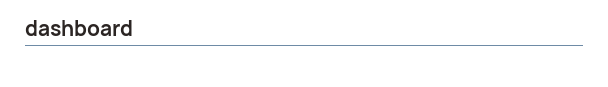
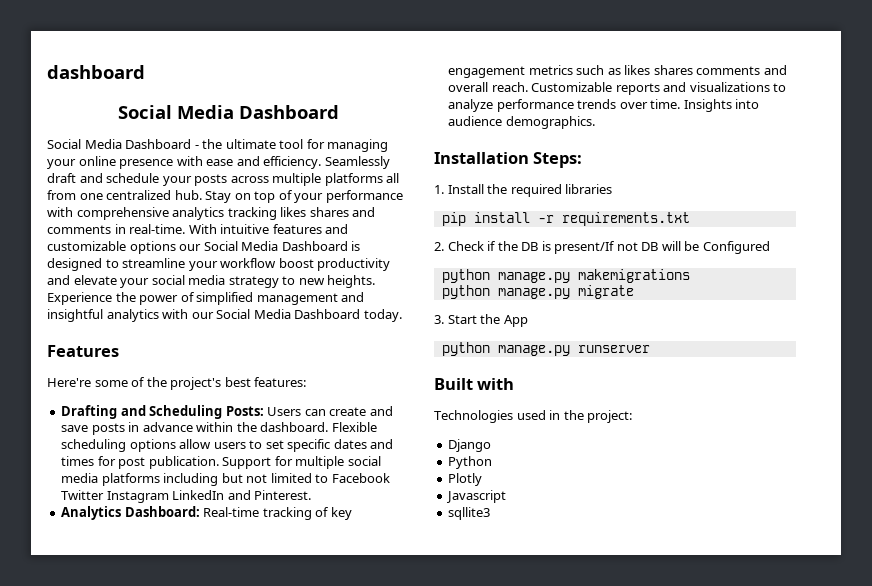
  dashboard
+ Social Media Dashboard
+ Social Media Dashboard - the ultimate tool for managing your online presence with ease and efficiency. Seamlessly draft and schedule your posts across multiple platforms all from one centralized hub. Stay on top of your performance with comprehensive analytics tracking likes shares and comments in real-time. With intuitive features and customizable options our Social Media Dashboard is designed to streamline your workflow boost productivity and elevate your social media strategy to new heights. Experience the power of simplified management and insightful analytics with our Social Media Dashboard today.
+ Features
+ Here're some of the project's best features:
+ Drafting and Scheduling Posts: Users can create and save posts in advance within the dashboard. Flexible scheduling options allow users to set specific dates and times for post publication. Support for multiple social media platforms including but not limited to Facebook Twitter Instagram LinkedIn and Pinterest.
+ Analytics Dashboard: Real-time tracking of key engagement metrics such as likes shares comments and overall reach. Customizable reports and visualizations to analyze performance trends over time. Insights into audience demographics.
+ Installation Steps:
+ 1. Install the required libraries
+ pip install -r requirements.txt
+ 2. Check if the DB is present/If not DB will be Configured
+ python manage.py makemigrations
+ python manage.py migrate
+ 3. Start the App
+ python manage.py runserver
+ Built with
+ Technologies used in the project:
+ Django
+ Python
+ Plotly
+ Javascript
+ sqllite3

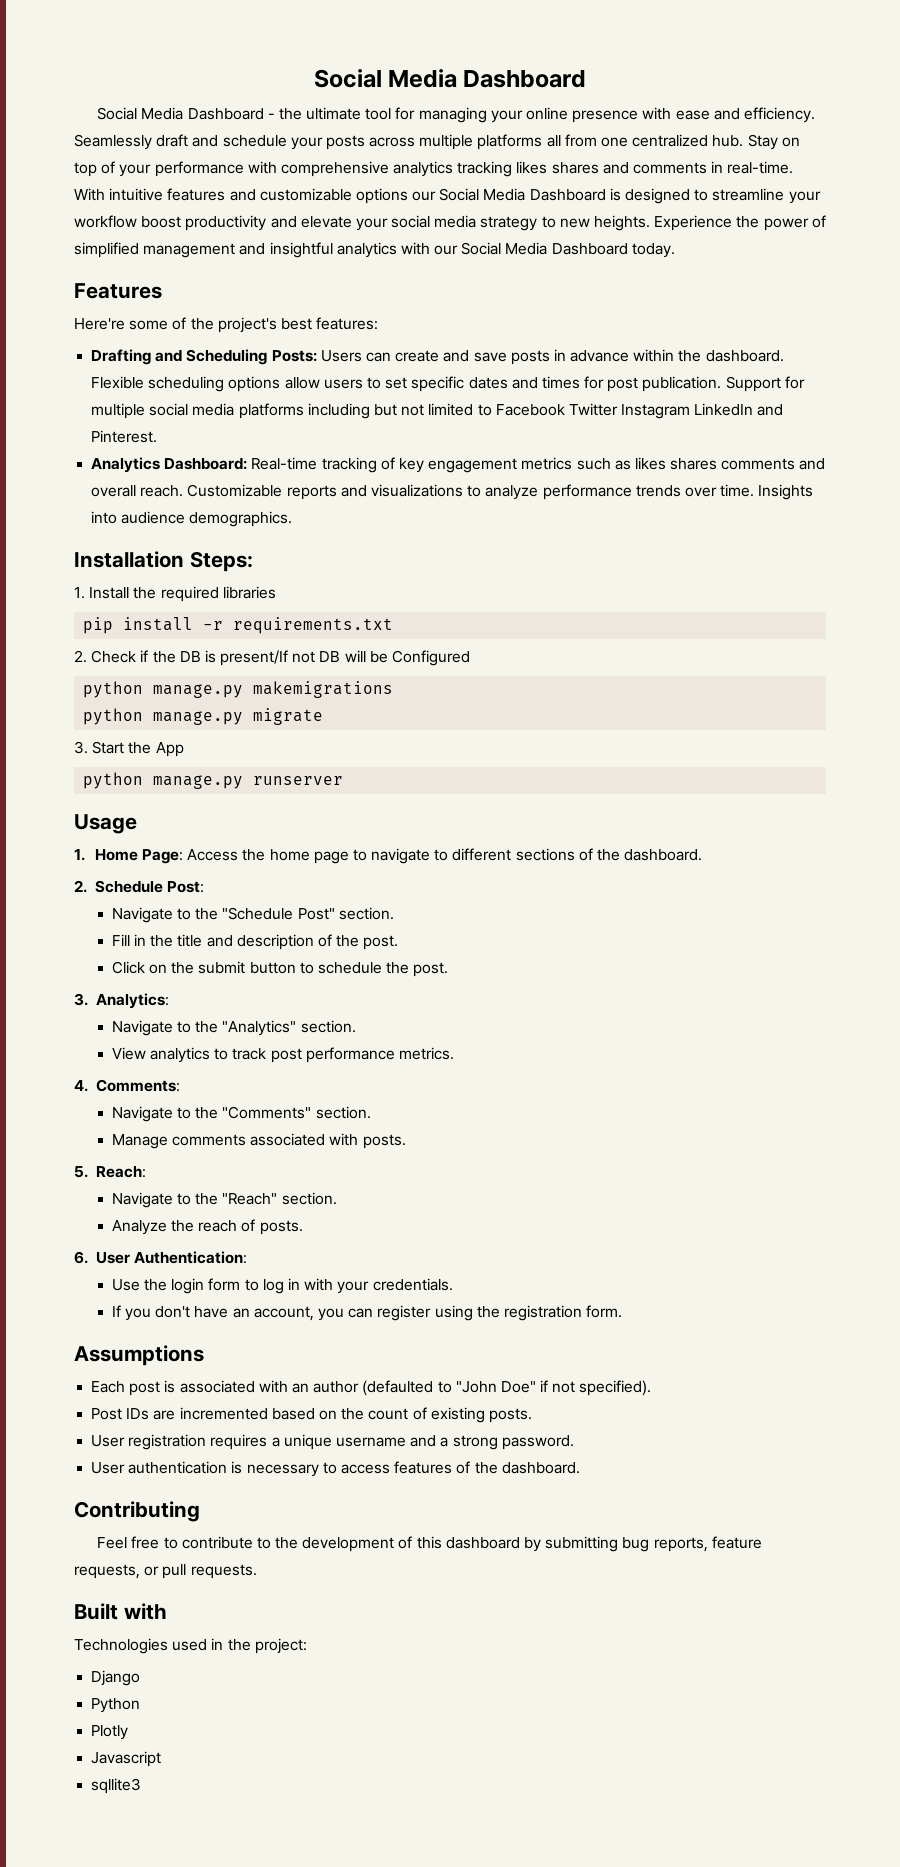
- dashboard
+ Usage
+ 1. Home Page: Access the home page to navigate to different sections of the dashboard.
+ 2. Schedule Post:
+ Navigate to the "Schedule Post" section.
+ Fill in the title and description of the post.
+ Click on the submit button to schedule the post.
+ 3. Analytics:
+ Navigate to the "Analytics" section.
+ View analytics to track post performance metrics.
+ 4. Comments:
+ Navigate to the "Comments" section.
+ Manage comments associated with posts.
+ 5. Reach:
+ Navigate to the "Reach" section.
+ Analyze the reach of posts.
+ 6. User Authentication:
+ Use the login form to log in with your credentials.
+ If you don't have an account, you can register using the registration form.
+ Assumptions
+ Each post is associated with an author (defaulted to "John Doe" if not specified).
+ Post IDs are incremented based on the count of existing posts.
+ User registration requires a unique username and a strong password.
+ User authentication is necessary to access features of the dashboard.
+ Contributing
+ Feel free to contribute to the development of this dashboard by submitting bug reports, feature requests, or pull requests.

